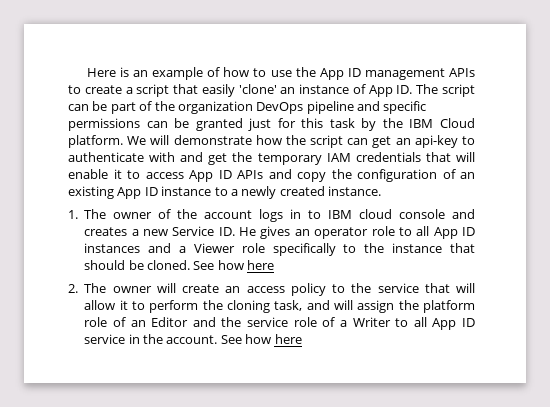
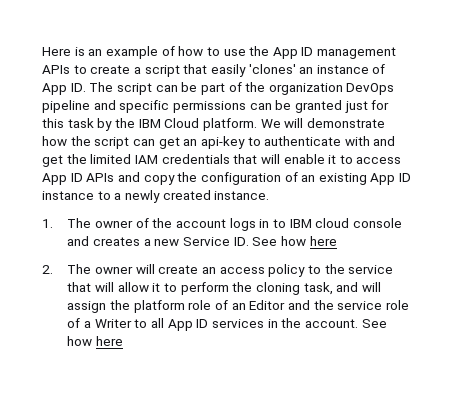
- Here is an example of how to use the App ID management APIs to create a script that easily 'clone' an instance of App ID. The script can be part of the organization DevOps pipeline and specific permissions can be granted just for this task by the IBM Cloud platform.
+ Here is an example of how to use the App ID management APIs to create a script that easily 'clones' an instance of App ID. The script can be part of the organization DevOps pipeline and specific permissions can be granted just for this task by the IBM Cloud platform.
- We will demonstrate how the script can get an api-key to authenticate with and get the temporary IAM credentials that will enable it to access App ID APIs and copy the configuration of an existing App ID instance to a newly created instance.
+ We will demonstrate how the script can get an api-key to authenticate with and get the limited IAM credentials that will enable it to access App ID APIs and copy the configuration of an existing App ID instance to a newly created instance.
- 1. The owner of the account logs in to IBM cloud console and creates a new Service ID. He gives an operator role to all App ID instances and a Viewer role specifically to the instance that should be cloned. See how here
+ 1. The owner of the account logs in to IBM cloud console and creates a new Service ID. See how here
- 2. The owner will create an access policy to the service that will allow it to perform the cloning task, and will assign the platform role of an Editor and the service role of a Writer to all App ID service in the account.
+ 2. The owner will create an access policy to the service that will allow it to perform the cloning task, and will assign the platform role of an Editor and the service role of a Writer to all App ID services in the account.

